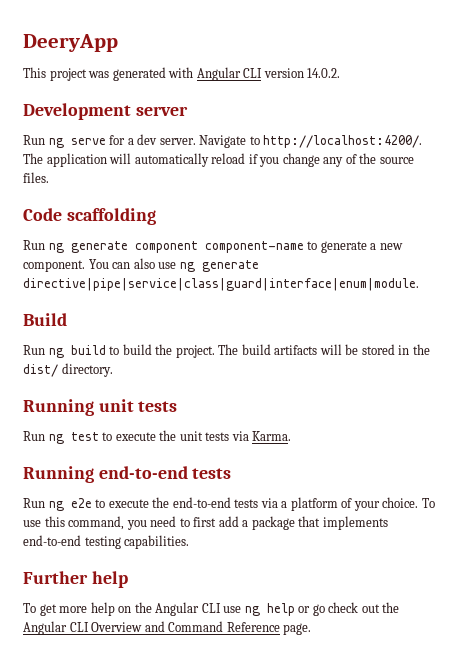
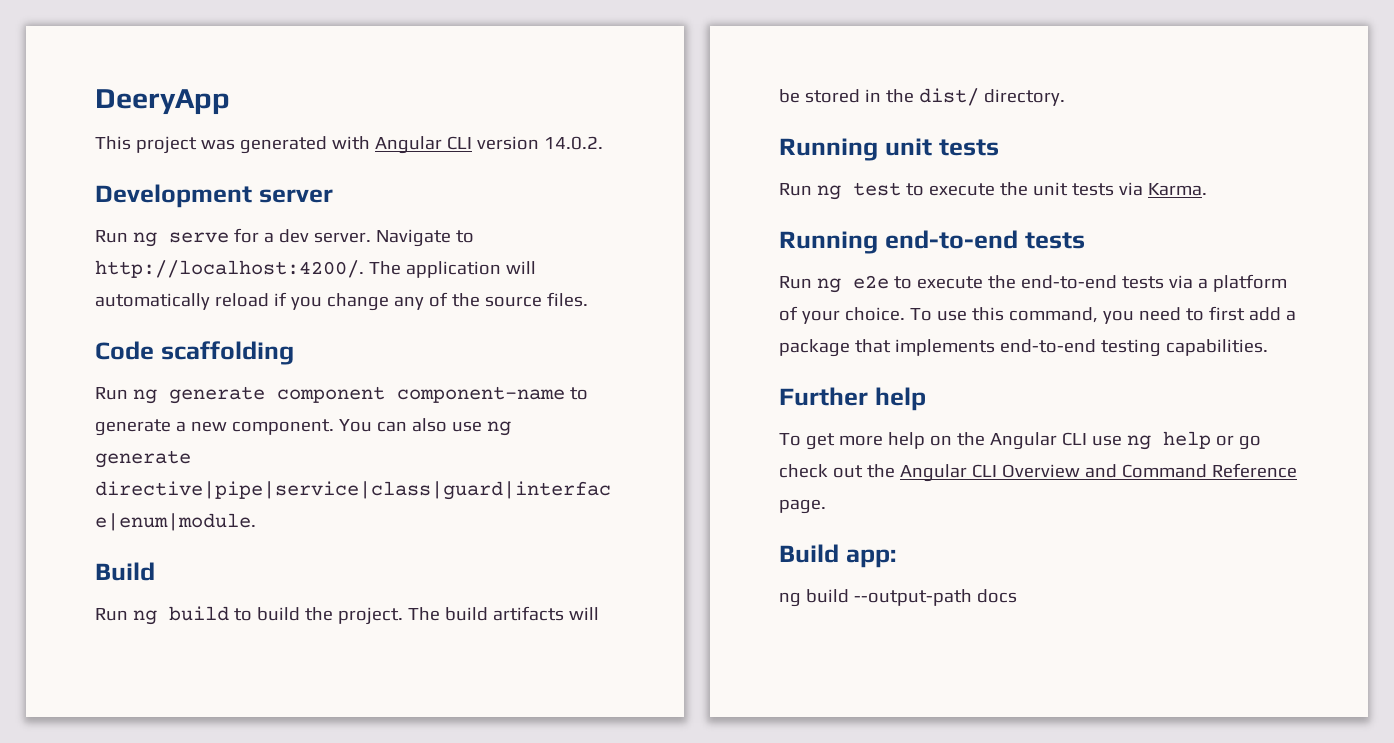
+ Build app:
+ ng build --output-path docs

